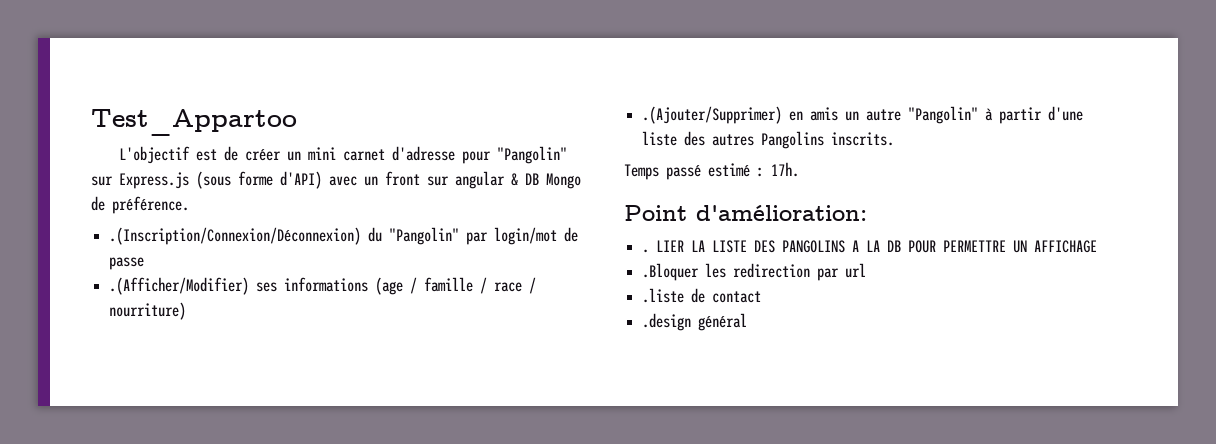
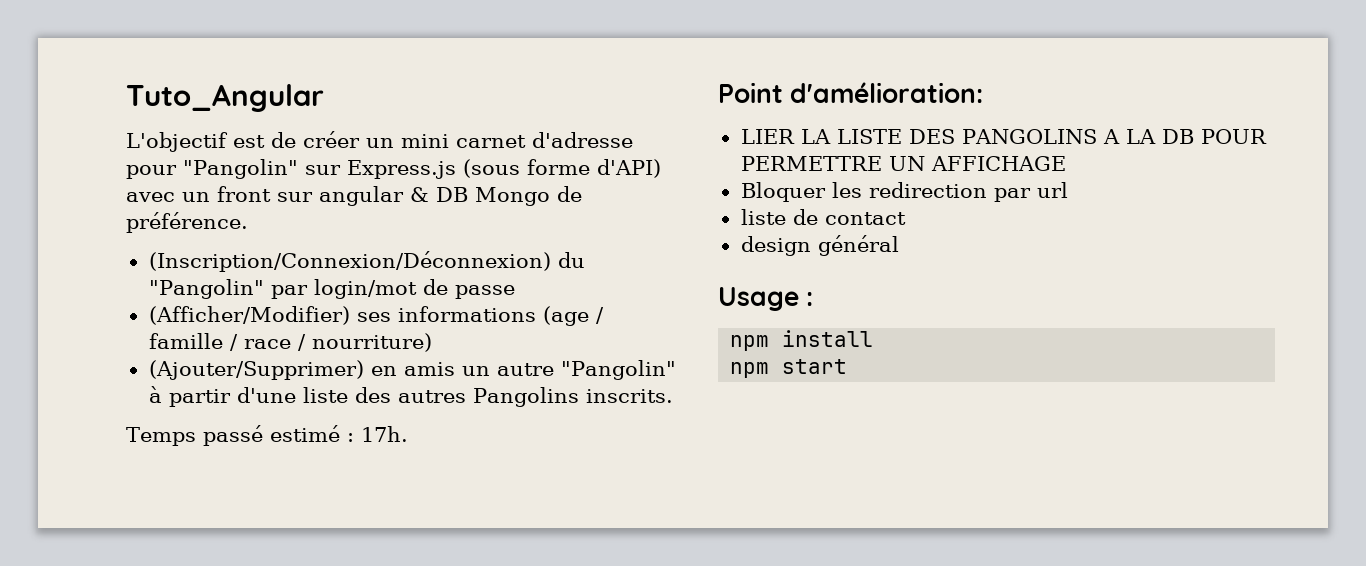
- Test_Appartoo
+ Tuto_Angular
- .(Inscription/Connexion/Déconnexion) du "Pangolin" par login/mot de passe
+ (Inscription/Connexion/Déconnexion) du "Pangolin" par login/mot de passe
- .(Afficher/Modifier) ses informations (age / famille / race / nourriture)
+ (Afficher/Modifier) ses informations (age / famille / race / nourriture)
- .(Ajouter/Supprimer) en amis un autre "Pangolin" à partir d'une liste des autres Pangolins inscrits.
+ (Ajouter/Supprimer) en amis un autre "Pangolin" à partir d'une liste des autres Pangolins inscrits.
- .
- .Bloquer les redirection par url
+ Bloquer les redirection par url
- .liste de contact
+ liste de contact
- .design général
+ design général
+ Usage :
+ npm install
+ npm start

